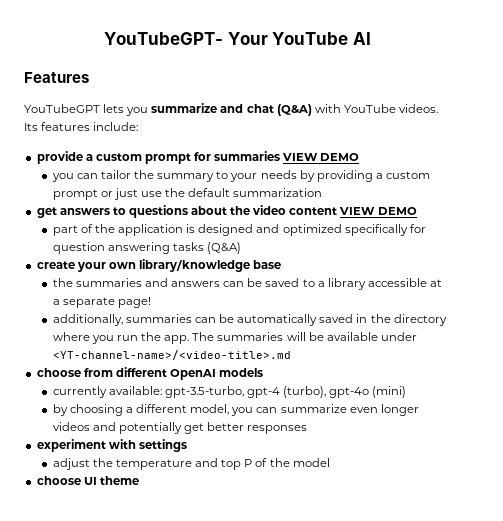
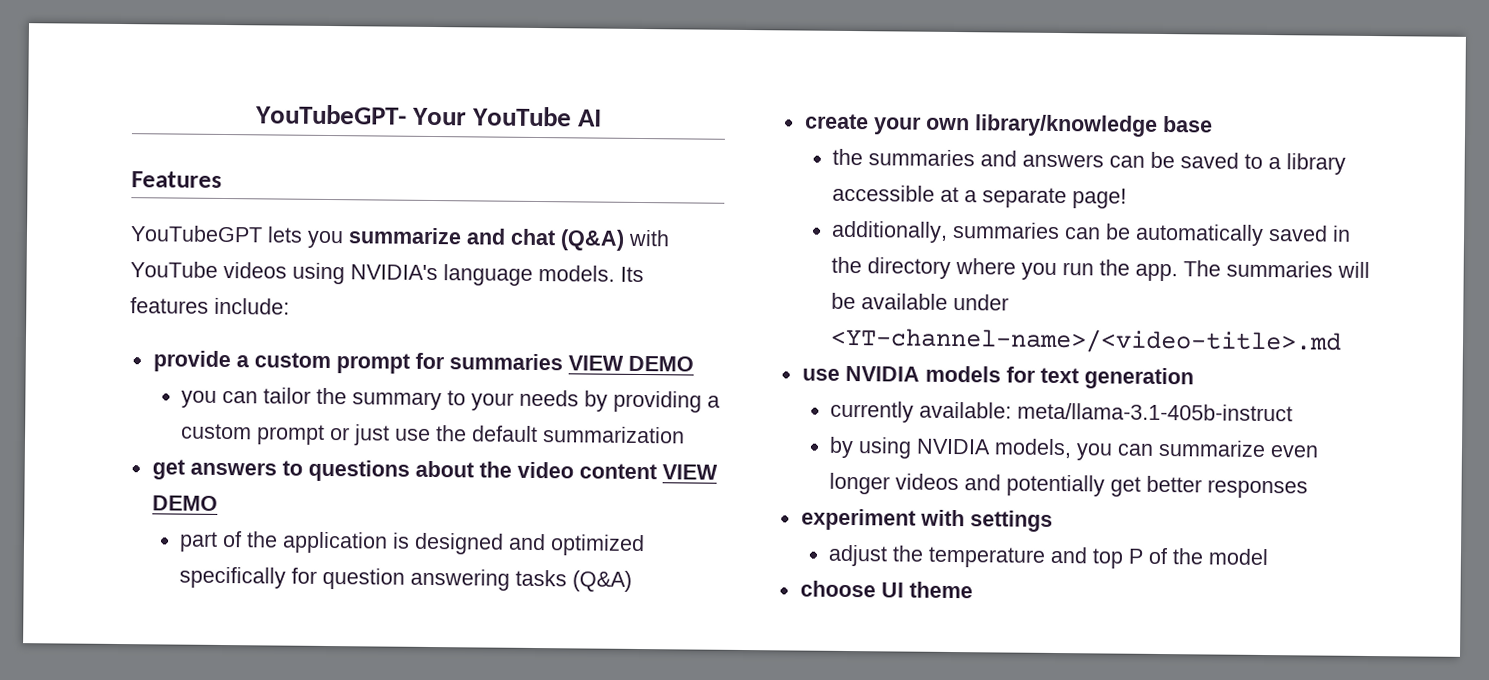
- YouTubeGPT lets you summarize and chat (Q&A) with YouTube videos.
+ YouTubeGPT lets you summarize and chat (Q&A) with YouTube videos using NVIDIA's language models.
- choose from different OpenAI models
- currently available: gpt-3.5-turbo, gpt-4 (turbo), gpt-4o (mini)
- by choosing a different model, you can summarize even longer videos and potentially get better responses
+ use NVIDIA models for text generation
+ currently available: meta/llama-3.1-405b-instruct
+ by using NVIDIA models, you can summarize even longer videos and potentially get better responses

